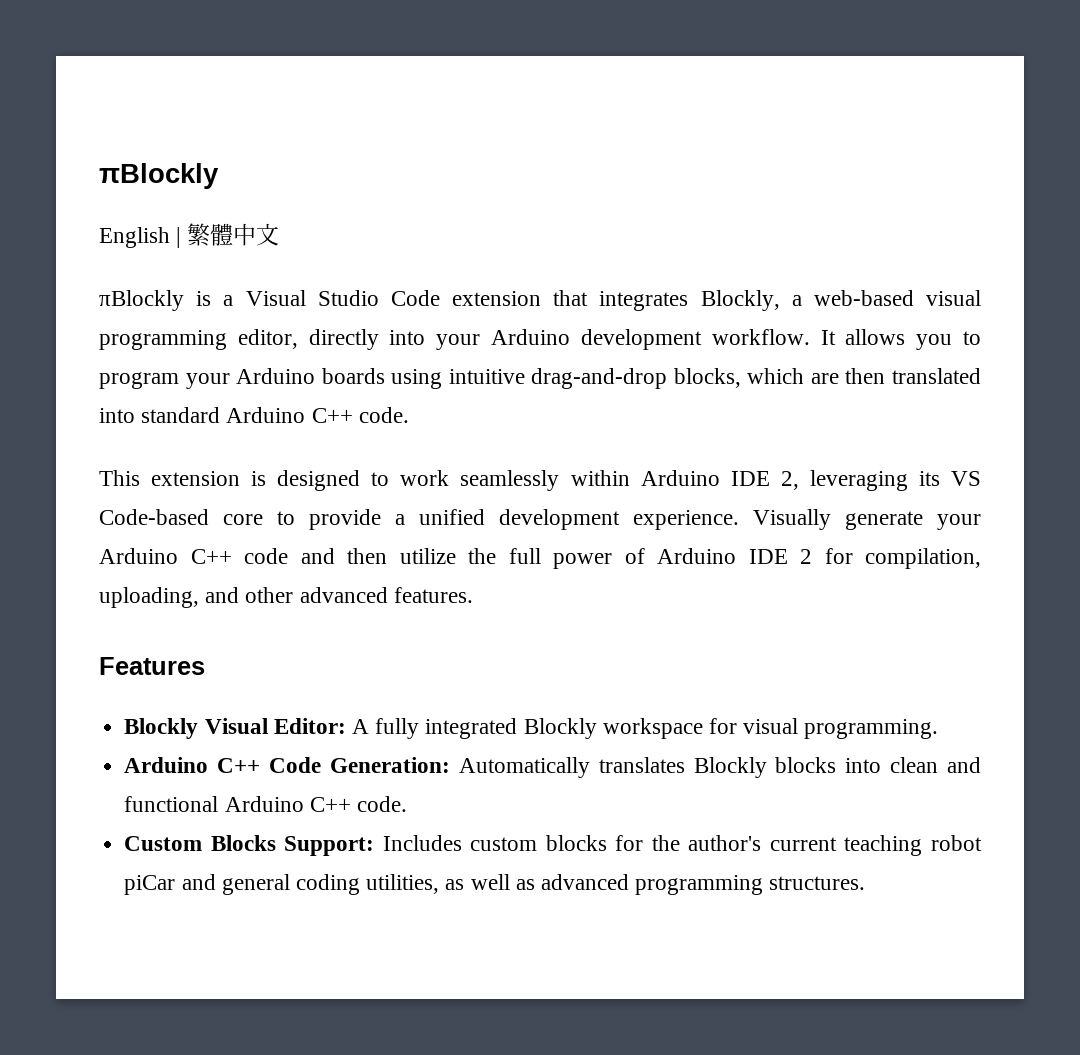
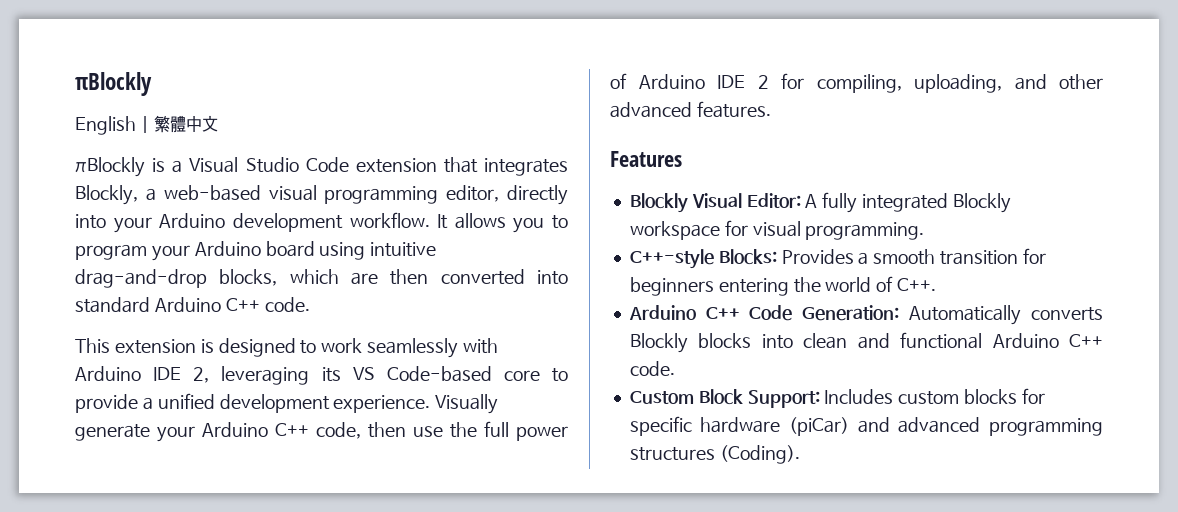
- It allows you to program your Arduino boards using intuitive drag-and-drop blocks, which are then translated into standard Arduino C++ code.
+ It allows you to program your Arduino board using intuitive drag-and-drop blocks, which are then converted into standard Arduino C++ code.
- This extension is designed to work seamlessly within Arduino IDE 2, leveraging its VS Code-based core to provide a unified development experience.
+ This extension is designed to work seamlessly with Arduino IDE 2, leveraging its VS Code-based core to provide a unified development experience.
- Visually generate your Arduino C++ code and then utilize the full power of Arduino IDE 2 for compilation, uploading, and other advanced features.
+ Visually generate your Arduino C++ code, then use the full power of Arduino IDE 2 for compiling, uploading, and other advanced features.
+ C++-style Blocks: Provides a smooth transition for beginners entering the world of C++.
- Arduino C++ Code Generation: Automatically translates Blockly blocks into clean and functional Arduino C++ code.
+ Arduino C++ Code Generation: Automatically converts Blockly blocks into clean and functional Arduino C++ code.
- Custom Blocks Support: Includes custom blocks for the author's current teaching robot piCar and general coding utilities, as well as advanced programming structures.
+ Custom Block Support: Includes custom blocks for specific hardware (piCar) and advanced programming structures (Coding).

